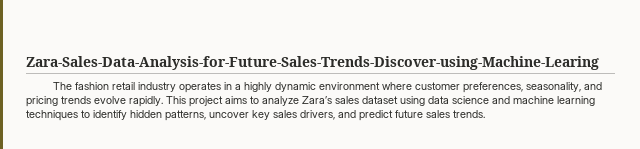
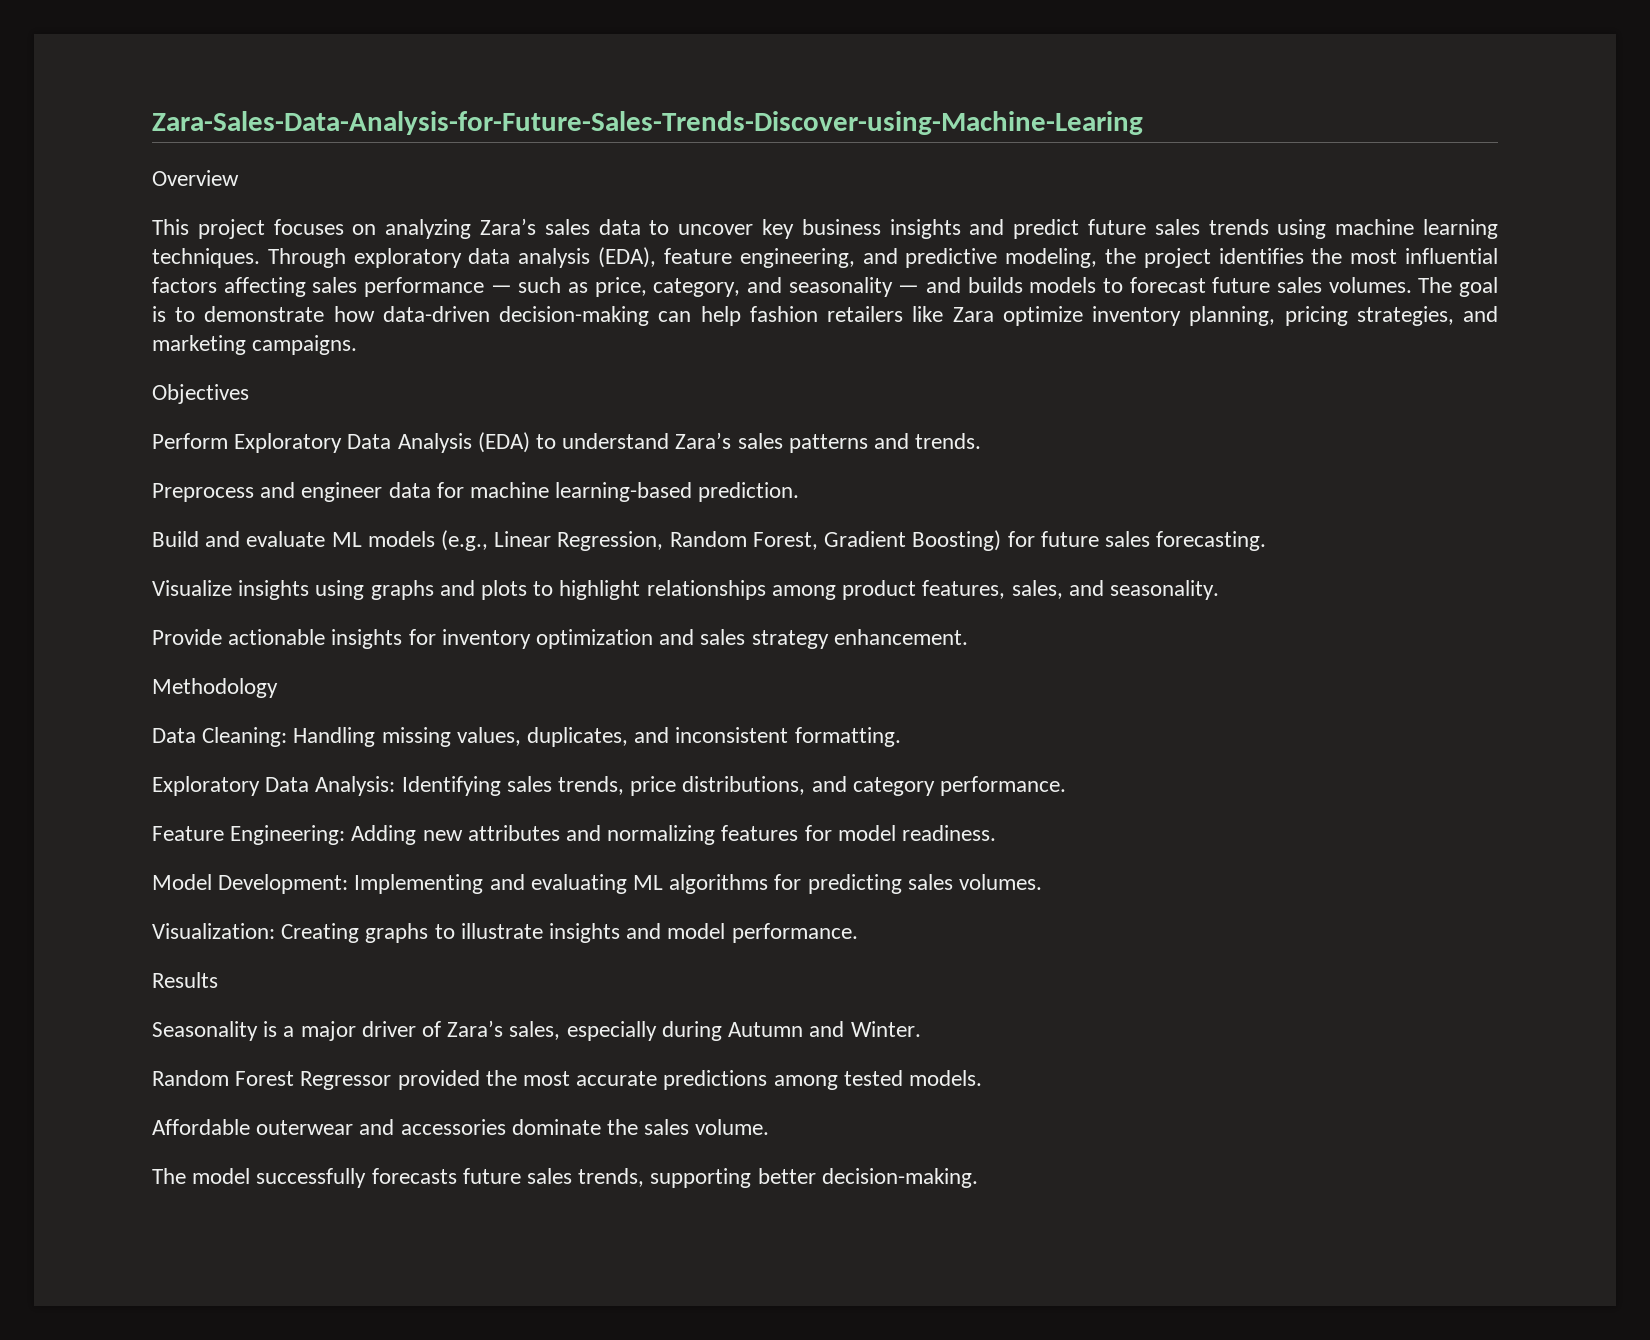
- The fashion retail industry operates in a highly dynamic environment where customer preferences, seasonality, and pricing trends evolve rapidly. This project aims to analyze Zara’s sales dataset using data science and machine learning techniques to identify hidden patterns, uncover key sales drivers, and predict future sales trends.
+ Overview
+ This project focuses on analyzing Zara’s sales data to uncover key business insights and predict future sales trends using machine learning techniques. Through exploratory data analysis (EDA), feature engineering, and predictive modeling, the project identifies the most influential factors affecting sales performance — such as price, category, and seasonality — and builds models to forecast future sales volumes. The goal is to demonstrate how data-driven decision-making can help fashion retailers like Zara optimize inventory planning, pricing strategies, and marketing campaigns.
+ Objectives
+ Perform Exploratory Data Analysis (EDA) to understand Zara’s sales patterns and trends.
+ Preprocess and engineer data for machine learning-based prediction.
+ Build and evaluate ML models (e.g., Linear Regression, Random Forest, Gradient Boosting) for future sales forecasting.
+ Visualize insights using graphs and plots to highlight relationships among product features, sales, and seasonality.
+ Provide actionable insights for inventory optimization and sales strategy enhancement.
+ Methodology
+ Data Cleaning: Handling missing values, duplicates, and inconsistent formatting.
+ Exploratory Data Analysis: Identifying sales trends, price distributions, and category performance.
+ Feature Engineering: Adding new attributes and normalizing features for model readiness.
+ Model Development: Implementing and evaluating ML algorithms for predicting sales volumes.
+ Visualization: Creating graphs to illustrate insights and model performance.
+ Results
+ Seasonality is a major driver of Zara’s sales, especially during Autumn and Winter.
+ Random Forest Regressor provided the most accurate predictions among tested models.
+ Affordable outerwear and accessories dominate the sales volume.
+ The model successfully forecasts future sales trends, supporting better decision-making.

